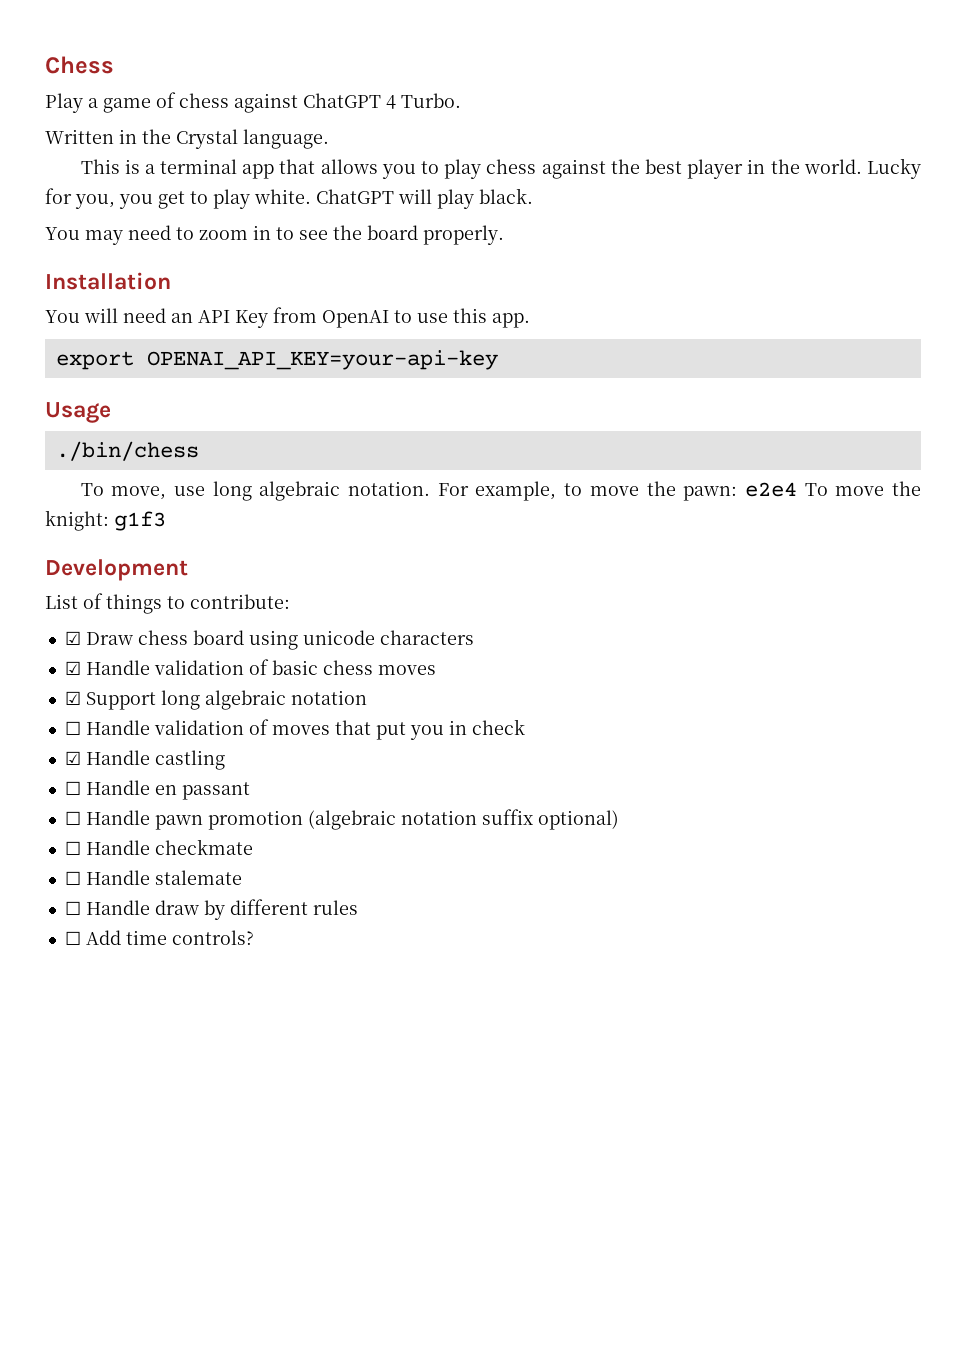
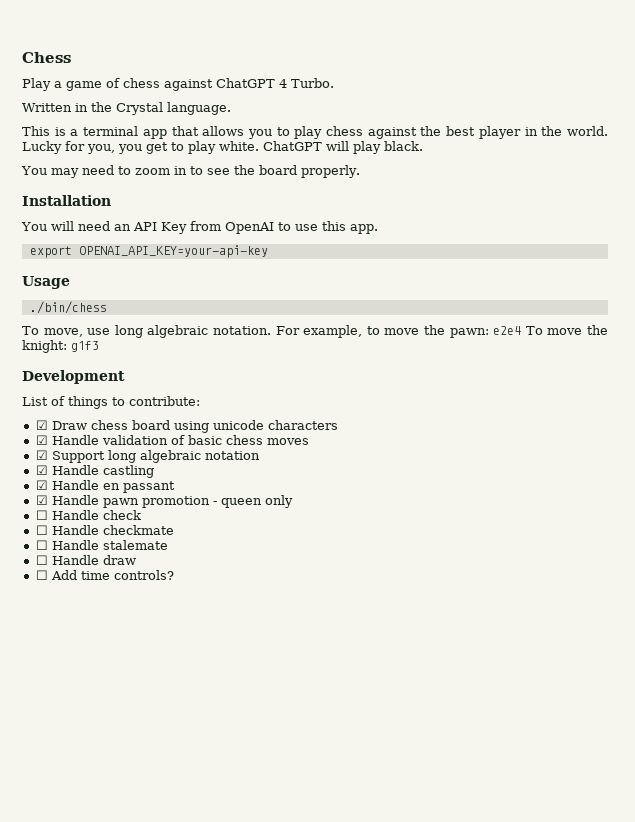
- ☐ Handle validation of moves that put you in check
- ☐ Handle en passant
+ ☑ Handle en passant
- ☐ Handle pawn promotion (algebraic notation suffix optional)
+ ☑ Handle pawn promotion - queen only
+ ☐ Handle check
- ☐ Handle draw by different rules
+ ☐ Handle draw

